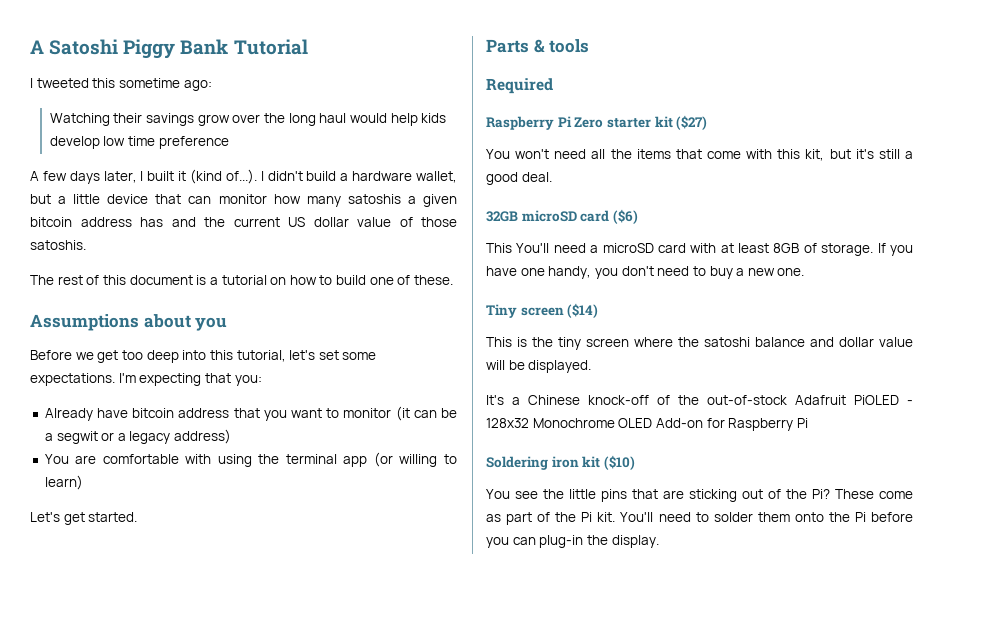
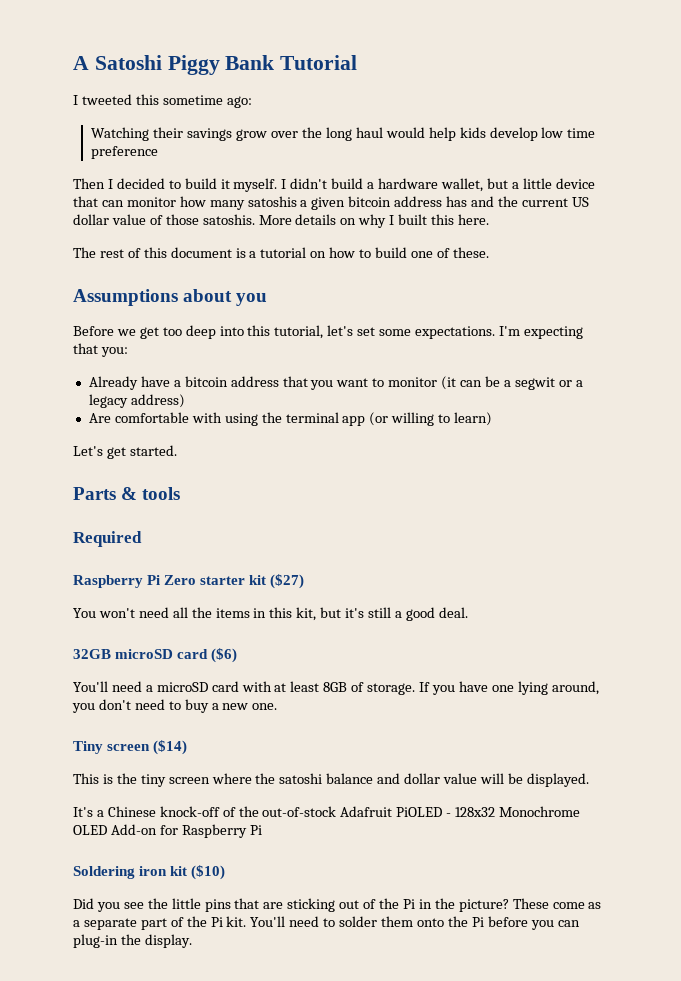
- A few days later, I built it (kind of...). I didn't build a hardware wallet, but a little device that can monitor how many satoshis a given bitcoin address has and the current US dollar value of those satoshis.
+ Then I decided to build it myself. I didn't build a hardware wallet, but a little device that can monitor how many satoshis a given bitcoin address has and the current US dollar value of those satoshis. More details on why I built this here.
- Already have bitcoin address that you want to monitor (it can be a segwit or a legacy address)
+ Already have a bitcoin address that you want to monitor (it can be a segwit or a legacy address)
- You are comfortable with using the terminal app (or willing to learn)
+ Are comfortable with using the terminal app (or willing to learn)
- You won't need all the items that come with this kit, but it's still a good deal.
+ You won't need all the items in this kit, but it's still a good deal.
- This You'll need a microSD card with at least 8GB of storage.
+ You'll need a microSD card with at least 8GB of storage.
- If you have one handy, you don't need to buy a new one.
+ If you have one lying around, you don't need to buy a new one.
- You see the little pins that are sticking out of the Pi?
+ Did you see the little pins that are sticking out of the Pi in the picture?
- These come as part of the Pi kit.
+ These come as a separate part of the Pi kit.

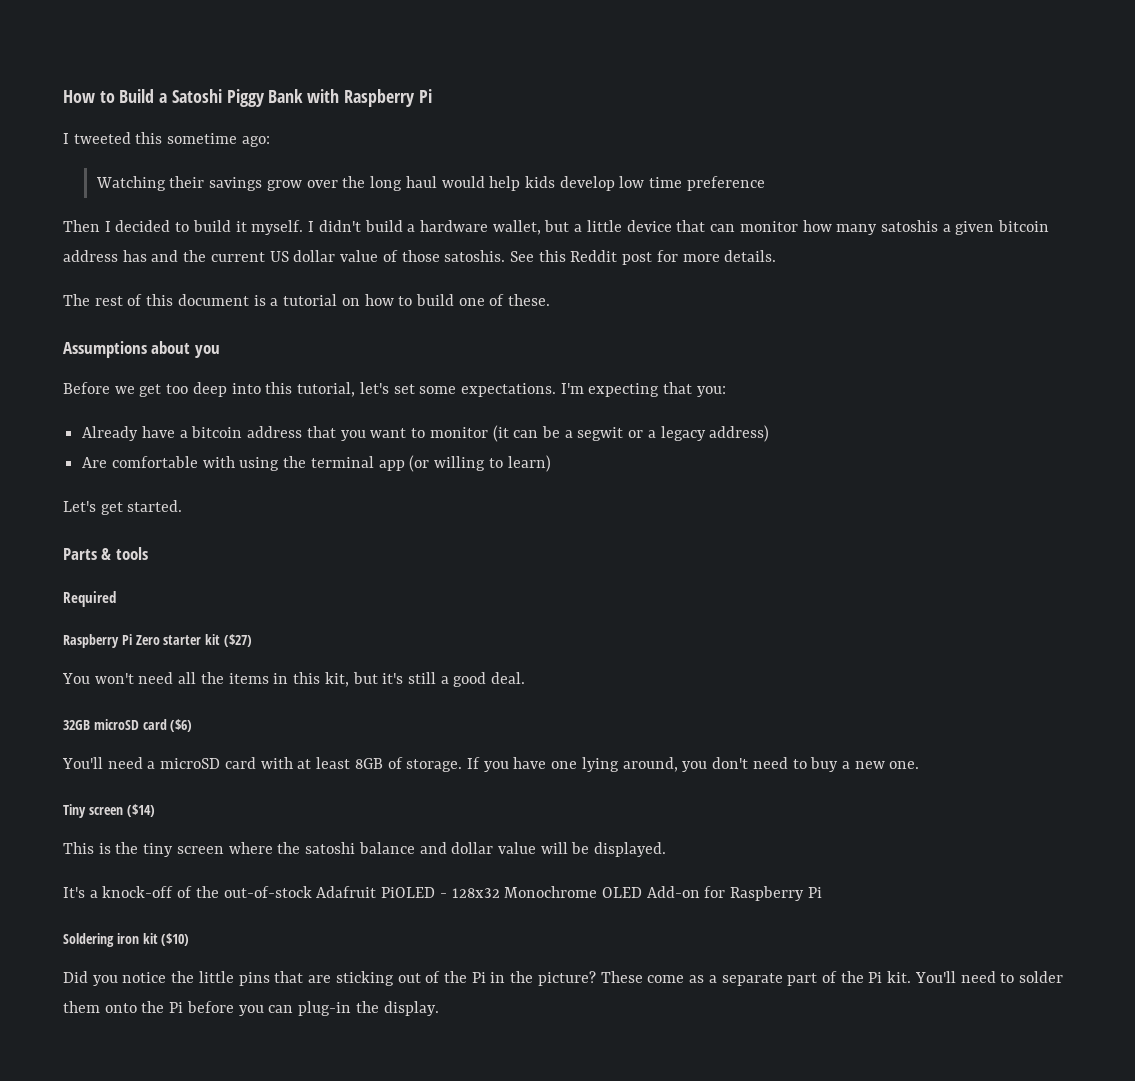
- A Satoshi Piggy Bank Tutorial
+ How to Build a Satoshi Piggy Bank with Raspberry Pi
- More details on why I built this here.
+ See this Reddit post for more details.
- It's a Chinese knock-off of the out-of-stock Adafruit PiOLED - 128x32 Monochrome OLED Add-on for Raspberry Pi
+ It's a knock-off of the out-of-stock Adafruit PiOLED - 128x32 Monochrome OLED Add-on for Raspberry Pi
- Did you see the little pins that are sticking out of the Pi in the picture?
+ Did you notice the little pins that are sticking out of the Pi in the picture?

